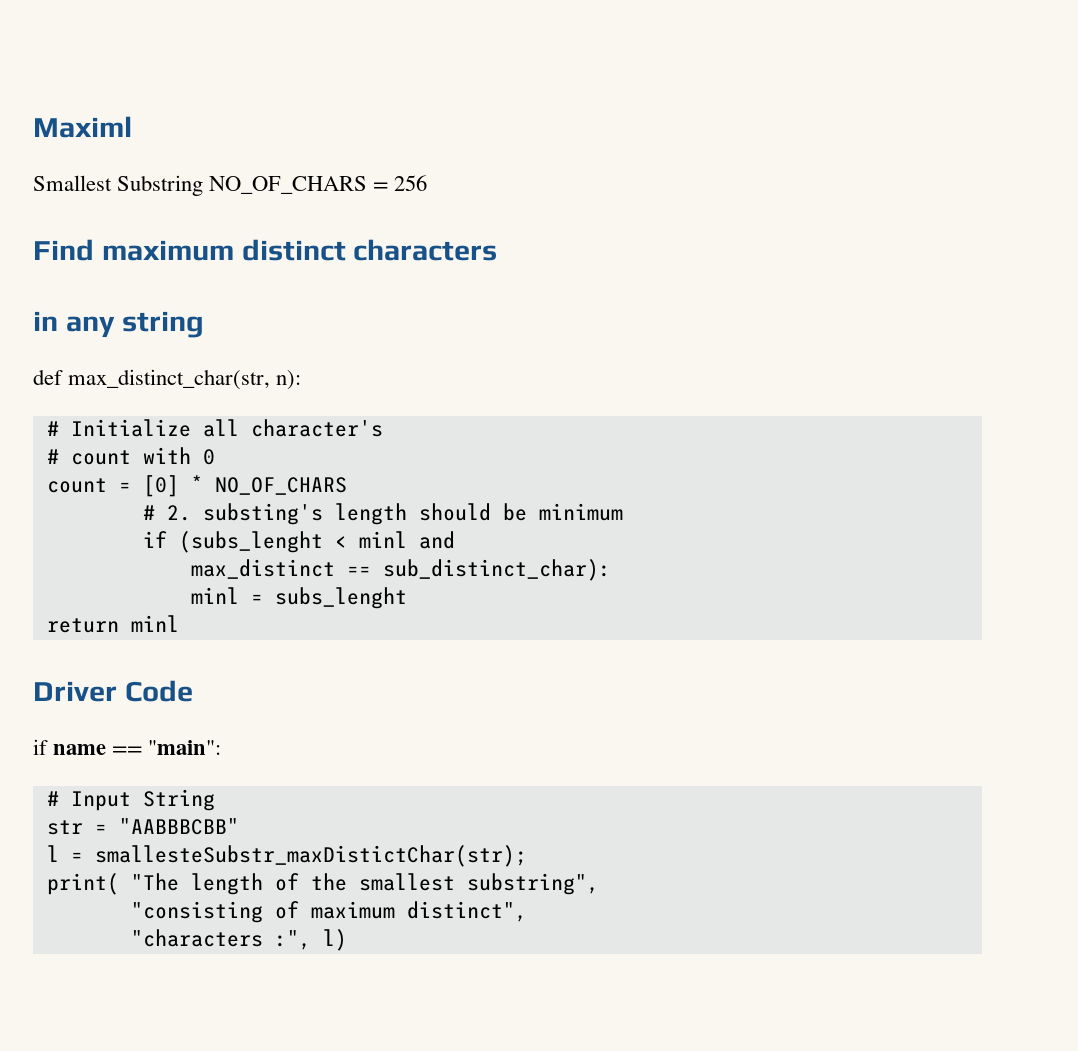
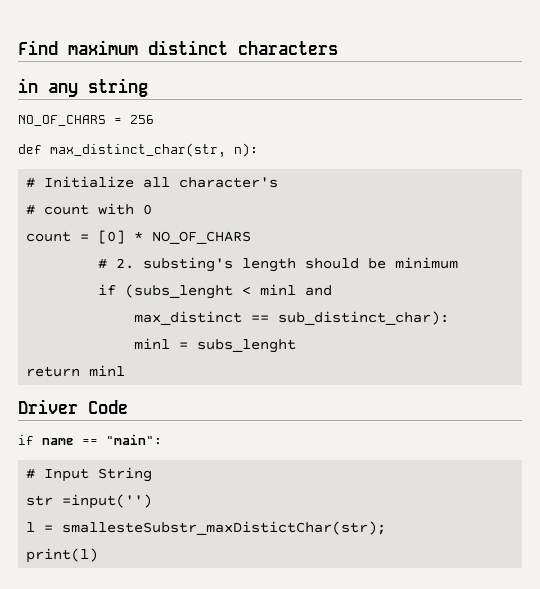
- Maximl
- Smallest Substring NO_OF_CHARS = 256
+ NO_OF_CHARS = 256
- str = "AABBBCBB"
+ str =input('')
- print( "The length of the smallest substring",
- "consisting of maximum distinct",
- "characters :", l)
+ print(l)

